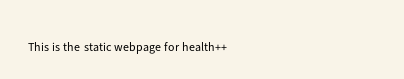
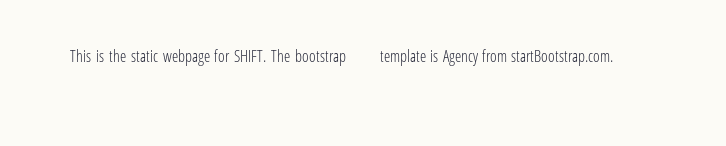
- This is the static webpage for health++
+ This is the static webpage for SHIFT. The bootstrap template is Agency from startBootstrap.com.

